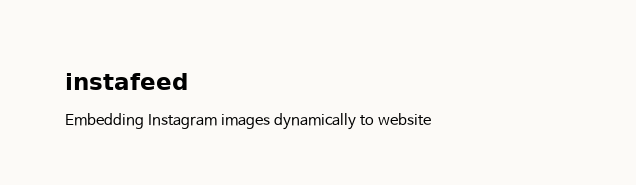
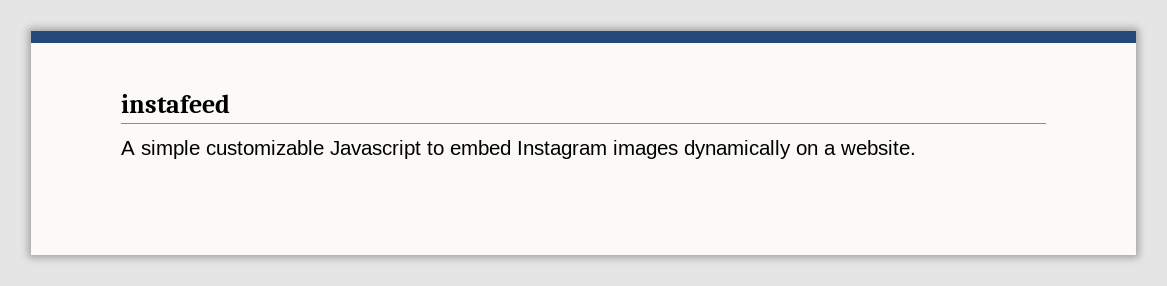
- Embedding Instagram images dynamically to website
+ A simple customizable Javascript to embed Instagram images dynamically on a website.

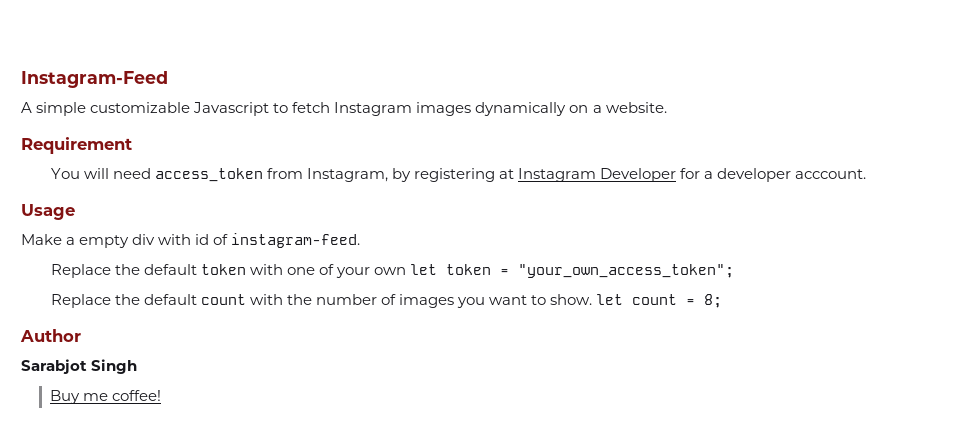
- instafeed
+ Instagram-Feed
- A simple customizable Javascript to embed Instagram images dynamically on a website.
+ A simple customizable Javascript to fetch Instagram images dynamically on a website.
+ Requirement
+ You will need access_token from Instagram, by registering at Instagram Developer for a developer acccount.
+ Usage
+ Make a empty div with id of instagram-feed.
+ Replace the default token with one of your own let token = "your_own_access_token";
+ Replace the default count with the number of images you want to show. let count = 8;
+ Author
+ Sarabjot Singh
+ Buy me coffee!

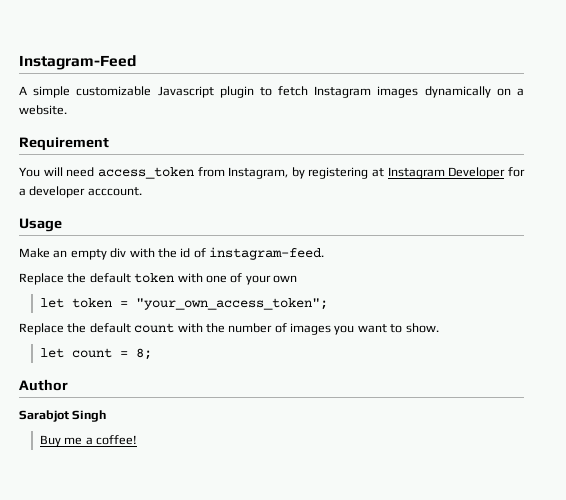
- A simple customizable Javascript to fetch Instagram images dynamically on a website.
+ A simple customizable Javascript plugin to fetch Instagram images dynamically on a website.
- Make a empty div with id of instagram-feed.
+ Make an empty div with the id of instagram-feed.
- Replace the default token with one of your own let token = "your_own_access_token";
+ Replace the default token with one of your own
+ let token = "your_own_access_token";
- Replace the default count with the number of images you want to show. let count = 8;
+ Replace the default count with the number of images you want to show.
+ let count = 8;
- Buy me coffee!
+ Buy me a coffee!

